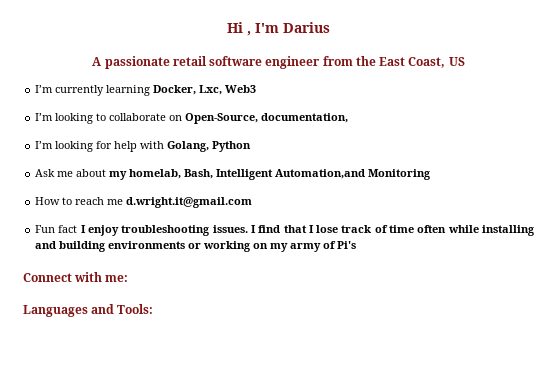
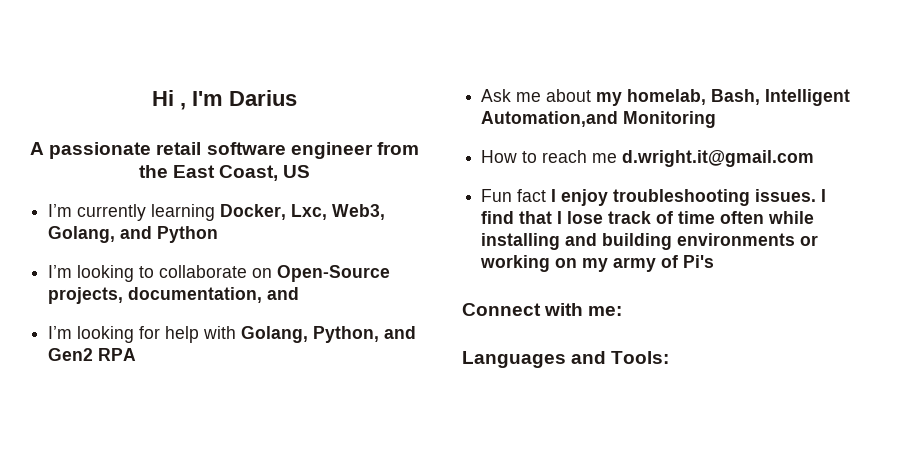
- I’m currently learning Docker, Lxc, Web3
+ I’m currently learning Docker, Lxc, Web3, Golang, and Python
- I’m looking to collaborate on Open-Source, documentation,
+ I’m looking to collaborate on Open-Source projects, documentation, and
- I’m looking for help with Golang, Python
+ I’m looking for help with Golang, Python, and Gen2 RPA

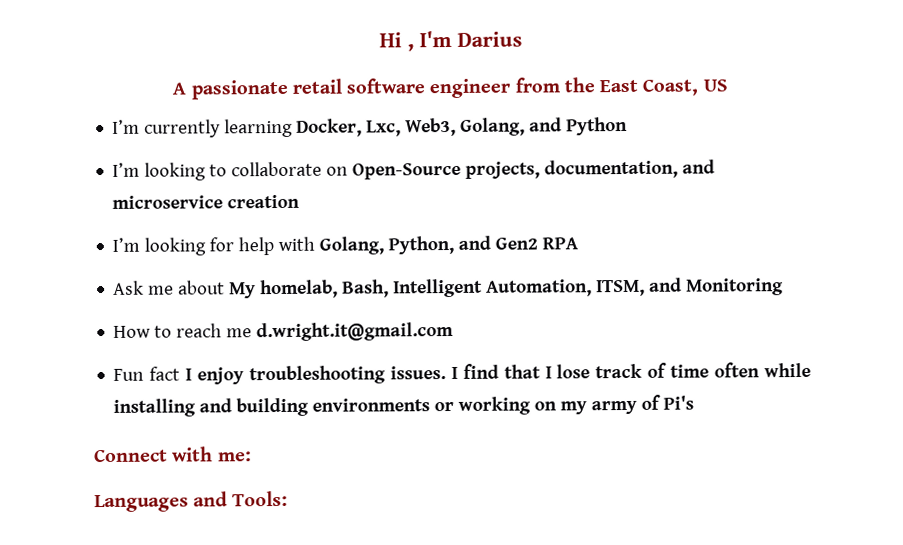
- I’m looking to collaborate on Open-Source projects, documentation, and
+ I’m looking to collaborate on Open-Source projects, documentation, and microservice creation
- Ask me about my homelab, Bash, Intelligent Automation,and Monitoring
+ Ask me about My homelab, Bash, Intelligent Automation, ITSM, and Monitoring

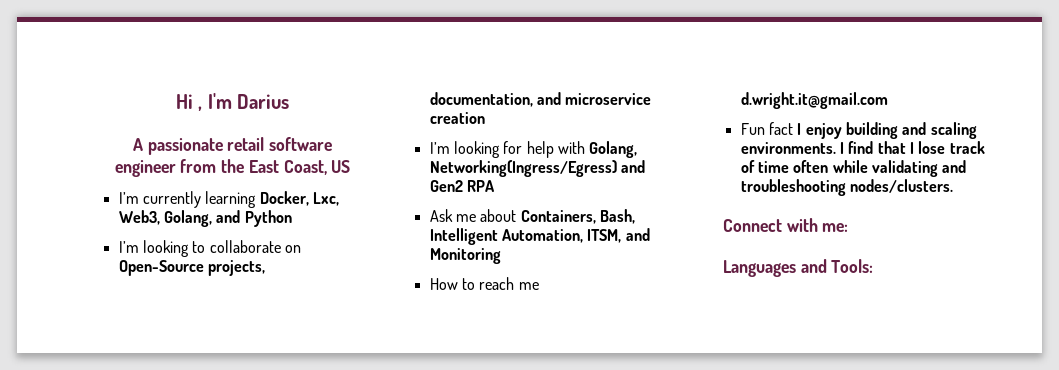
- I’m looking for help with Golang, Python, and Gen2 RPA
+ I’m looking for help with Golang, Networking(Ingress/Egress) and Gen2 RPA
- Ask me about My homelab, Bash, Intelligent Automation, ITSM, and Monitoring
+ Ask me about Containers, Bash, Intelligent Automation, ITSM, and Monitoring
- Fun fact I enjoy troubleshooting issues.
+ Fun fact I enjoy building and scaling environments.
- I find that I lose track of time often while installing and building environments or working on my army of Pi's
+ I find that I lose track of time often while validating and troubleshooting nodes/clusters.

